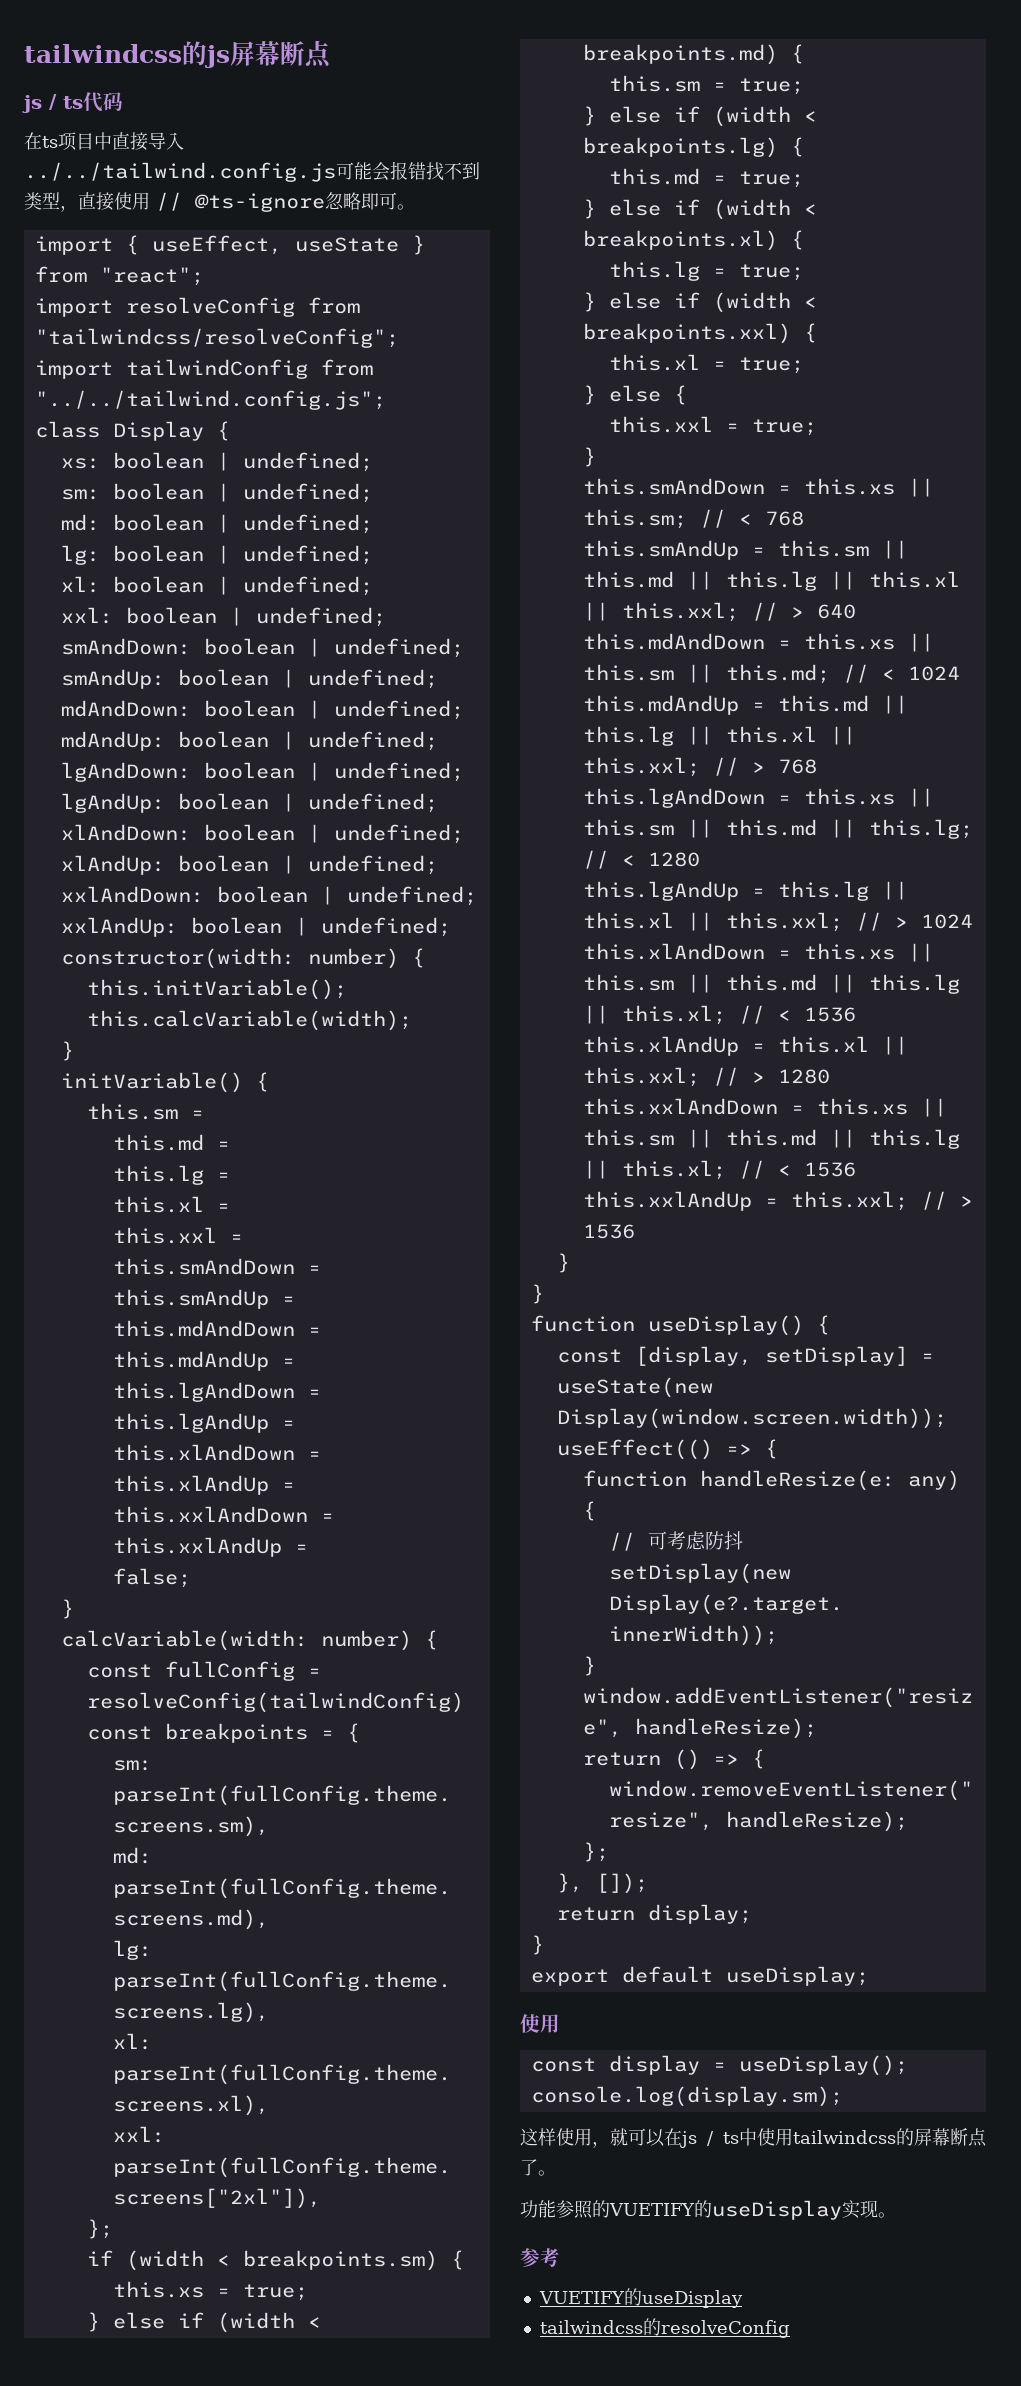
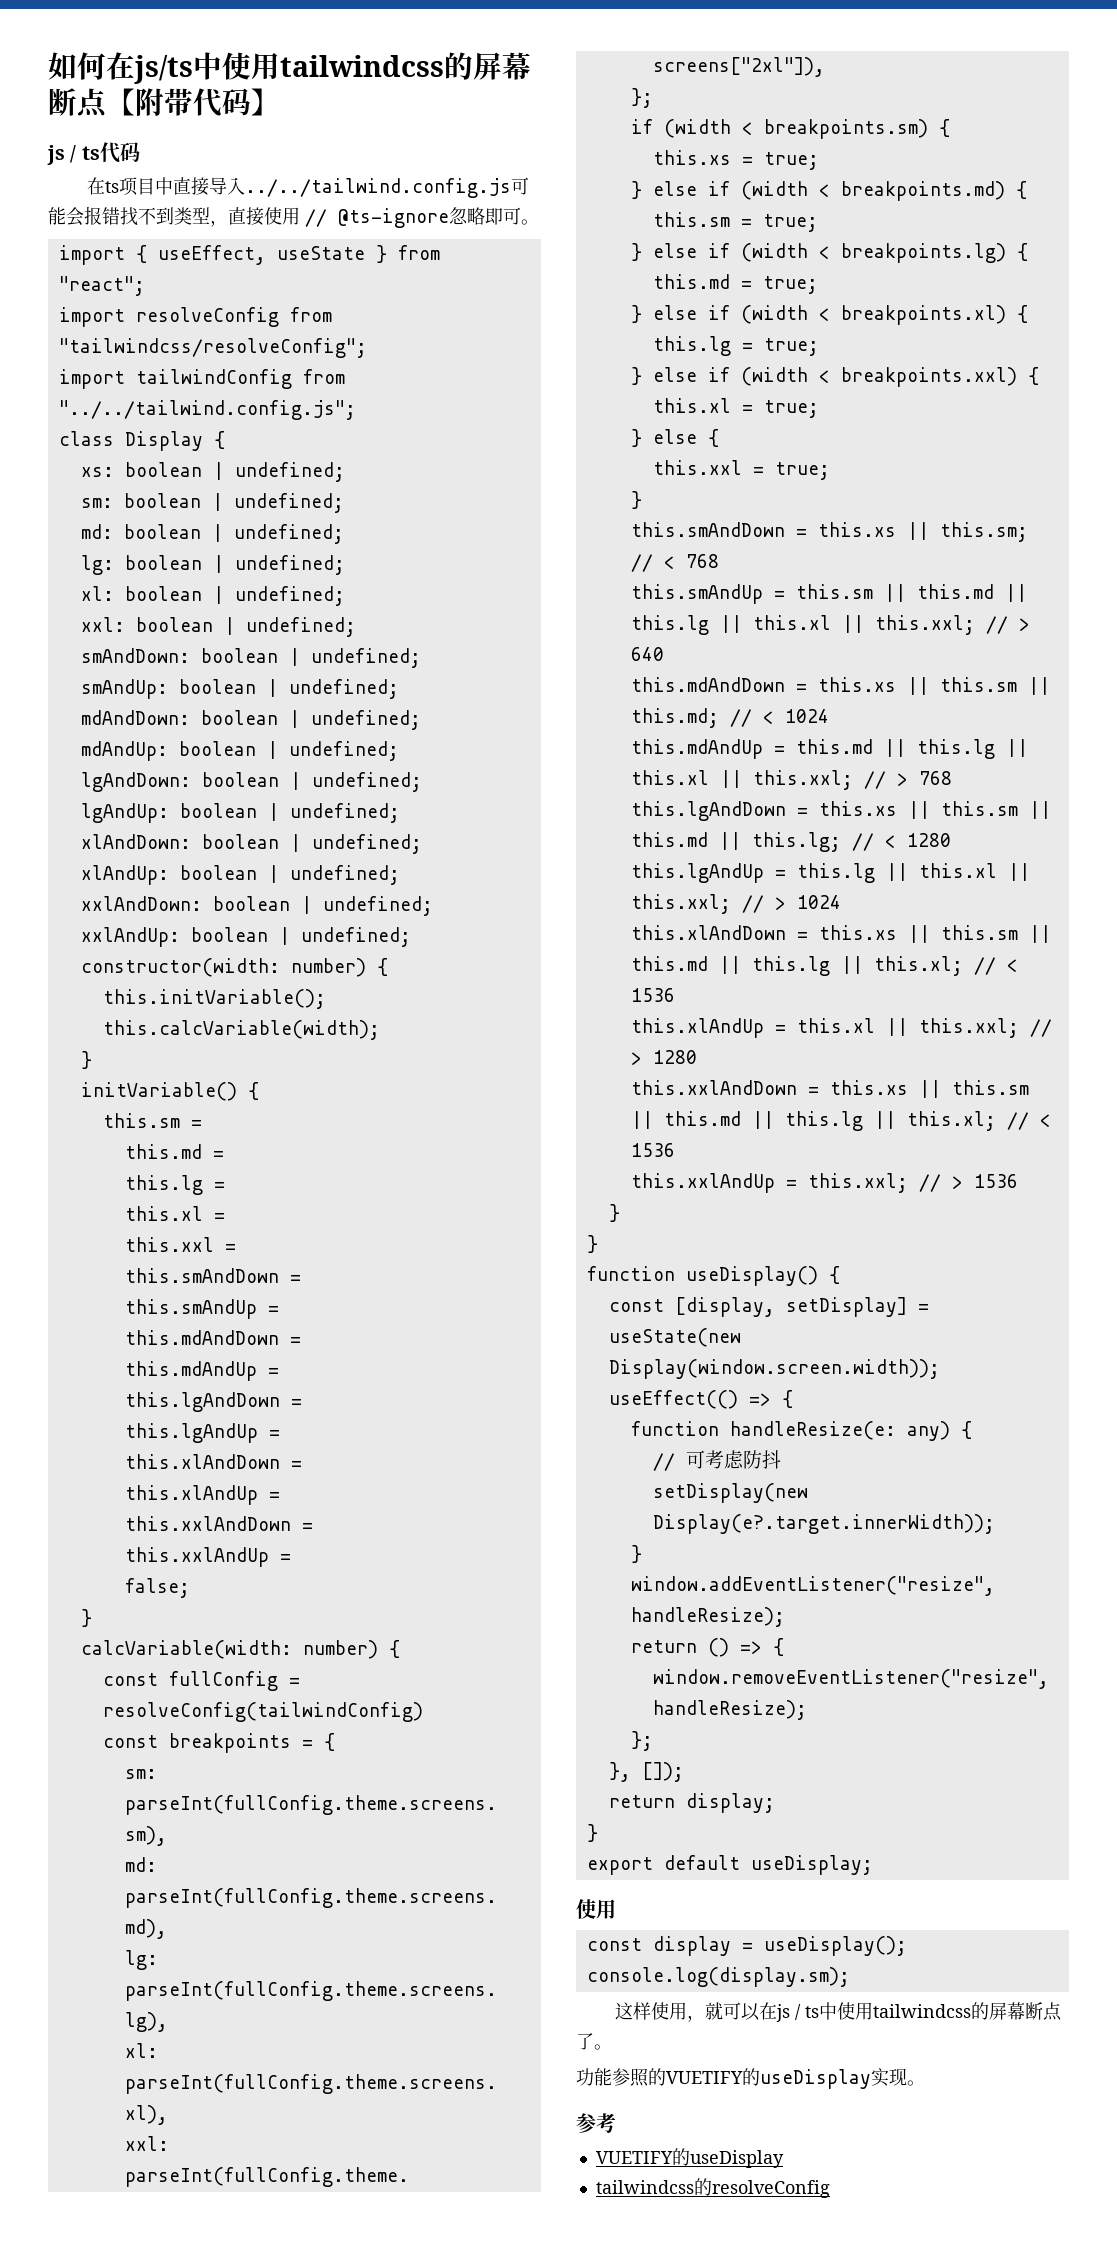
- tailwindcss的js屏幕断点
+ 如何在js/ts中使用tailwindcss的屏幕断点【附带代码】

